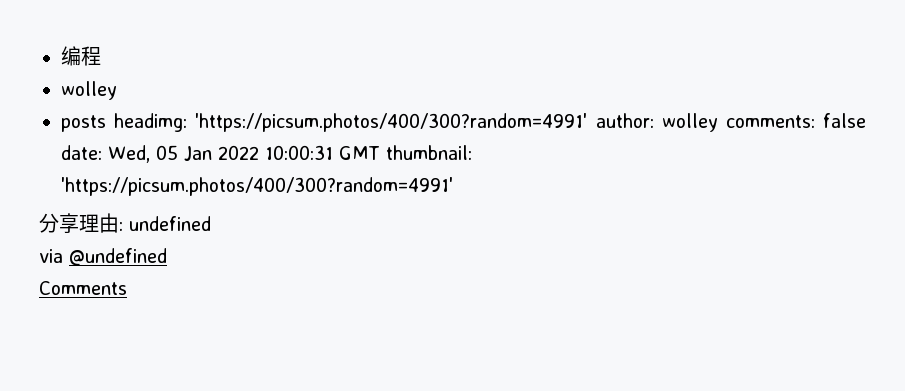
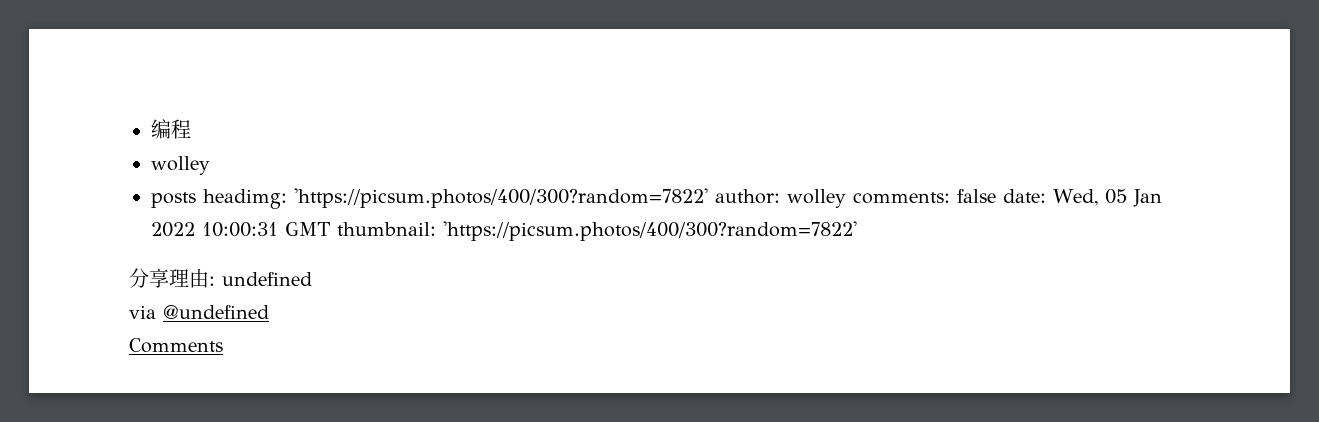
- posts headimg: 'https://picsum.photos/400/300?random=4991' author: wolley comments: false date: Wed, 05 Jan 2022 10:00:31 GMT thumbnail: 'https://picsum.photos/400/300?random=4991'
+ posts headimg: 'https://picsum.photos/400/300?random=7822' author: wolley comments: false date: Wed, 05 Jan 2022 10:00:31 GMT thumbnail: 'https://picsum.photos/400/300?random=7822'

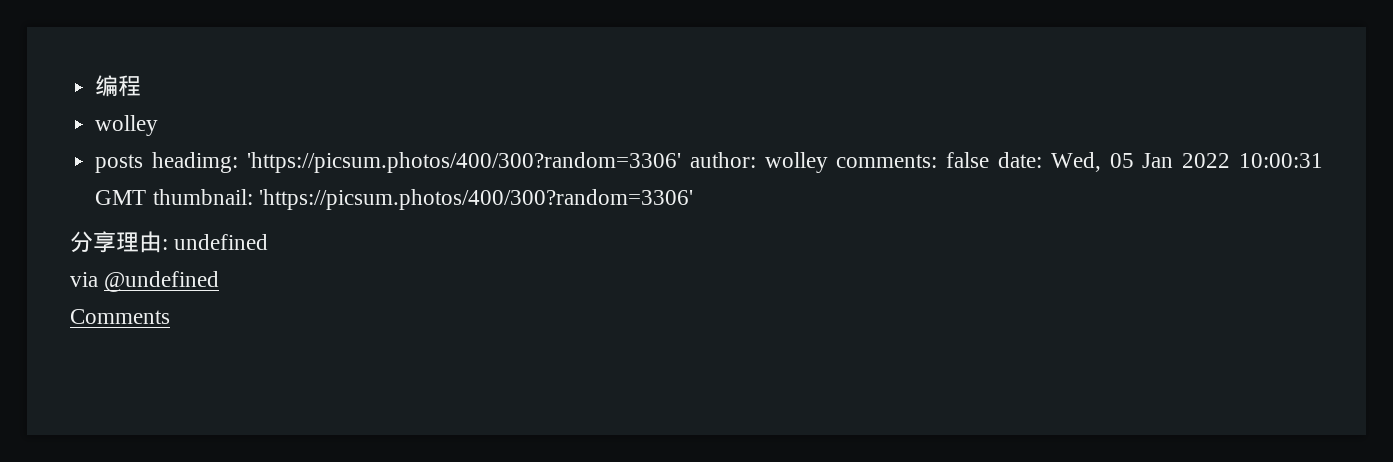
- posts headimg: 'https://picsum.photos/400/300?random=7822' author: wolley comments: false date: Wed, 05 Jan 2022 10:00:31 GMT thumbnail: 'https://picsum.photos/400/300?random=7822'
+ posts headimg: 'https://picsum.photos/400/300?random=3306' author: wolley comments: false date: Wed, 05 Jan 2022 10:00:31 GMT thumbnail: 'https://picsum.photos/400/300?random=3306'

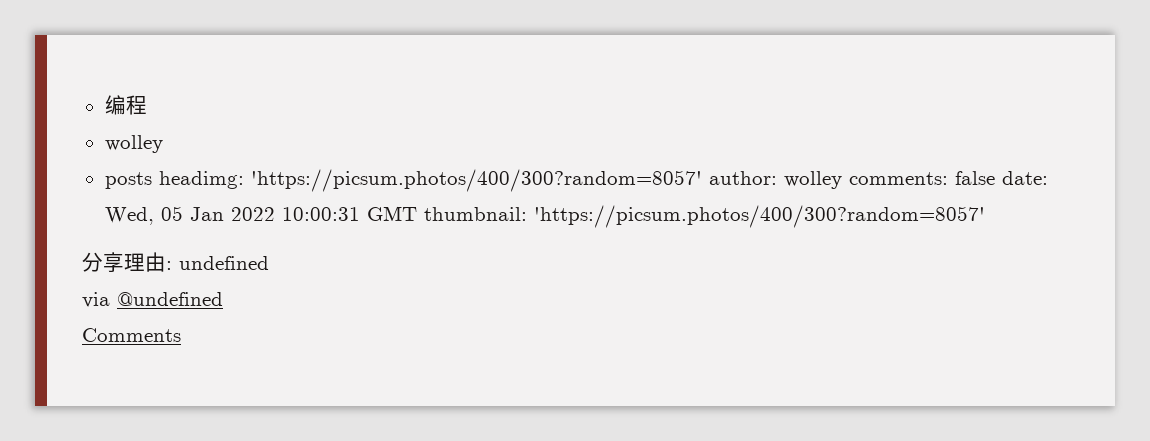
- posts headimg: 'https://picsum.photos/400/300?random=3306' author: wolley comments: false date: Wed, 05 Jan 2022 10:00:31 GMT thumbnail: 'https://picsum.photos/400/300?random=3306'
+ posts headimg: 'https://picsum.photos/400/300?random=8057' author: wolley comments: false date: Wed, 05 Jan 2022 10:00:31 GMT thumbnail: 'https://picsum.photos/400/300?random=8057'

